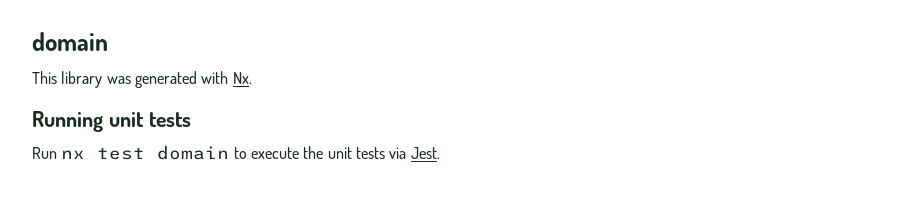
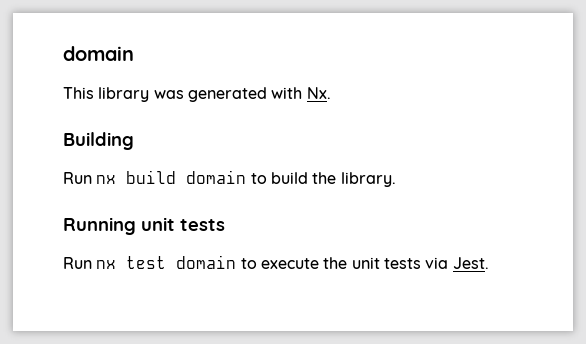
+ Building
+ Run nx build domain to build the library.

